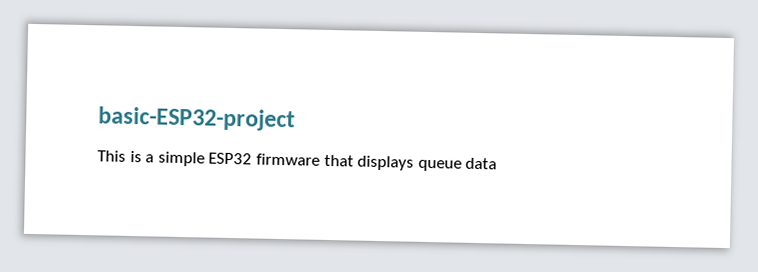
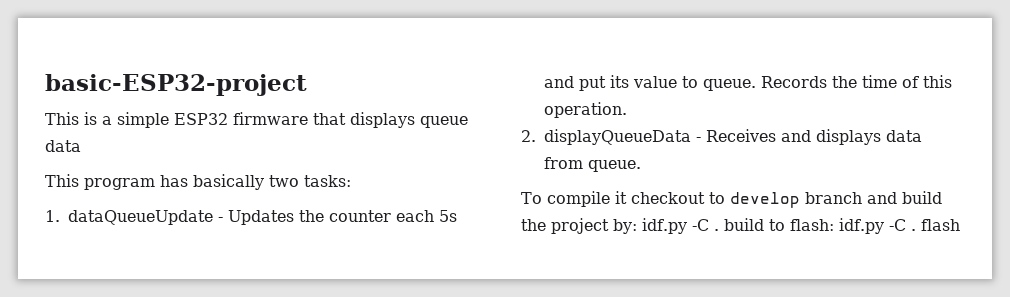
+ This program has basically two tasks:
+ 1. dataQueueUpdate - Updates the counter each 5s and put its value to queue. Records the time of this operation.
+ 2. displayQueueData - Receives and displays data from queue.
+ To compile it checkout to develop branch and build the project by: idf.py -C . build to flash: idf.py -C . flash

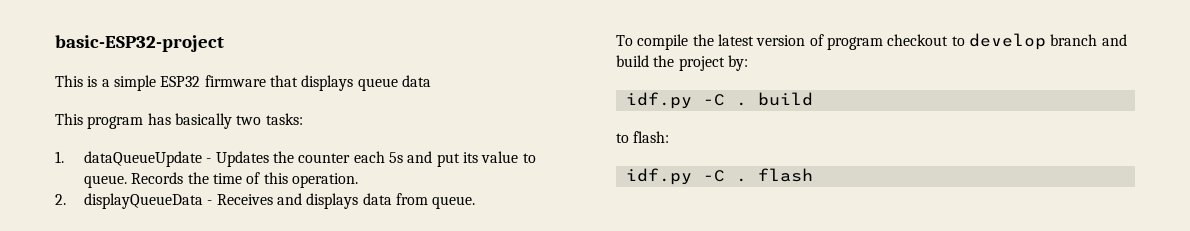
- To compile it checkout to develop branch and build the project by: idf.py -C . build to flash: idf.py -C . flash
+ To compile the latest version of program checkout to develop branch and build the project by:
+ idf.py -C . build
+ to flash:
+ idf.py -C . flash

